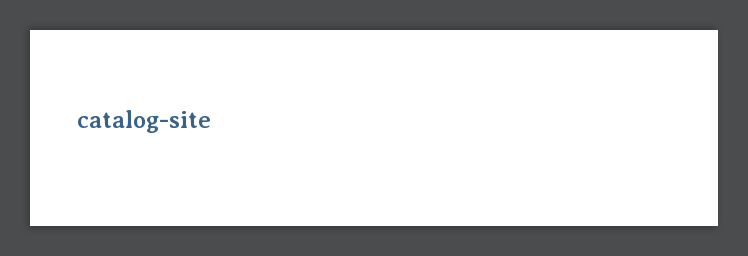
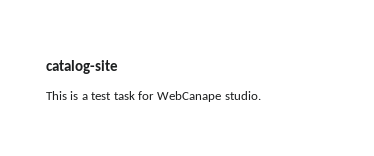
+ This is a test task for WebCanape studio.

